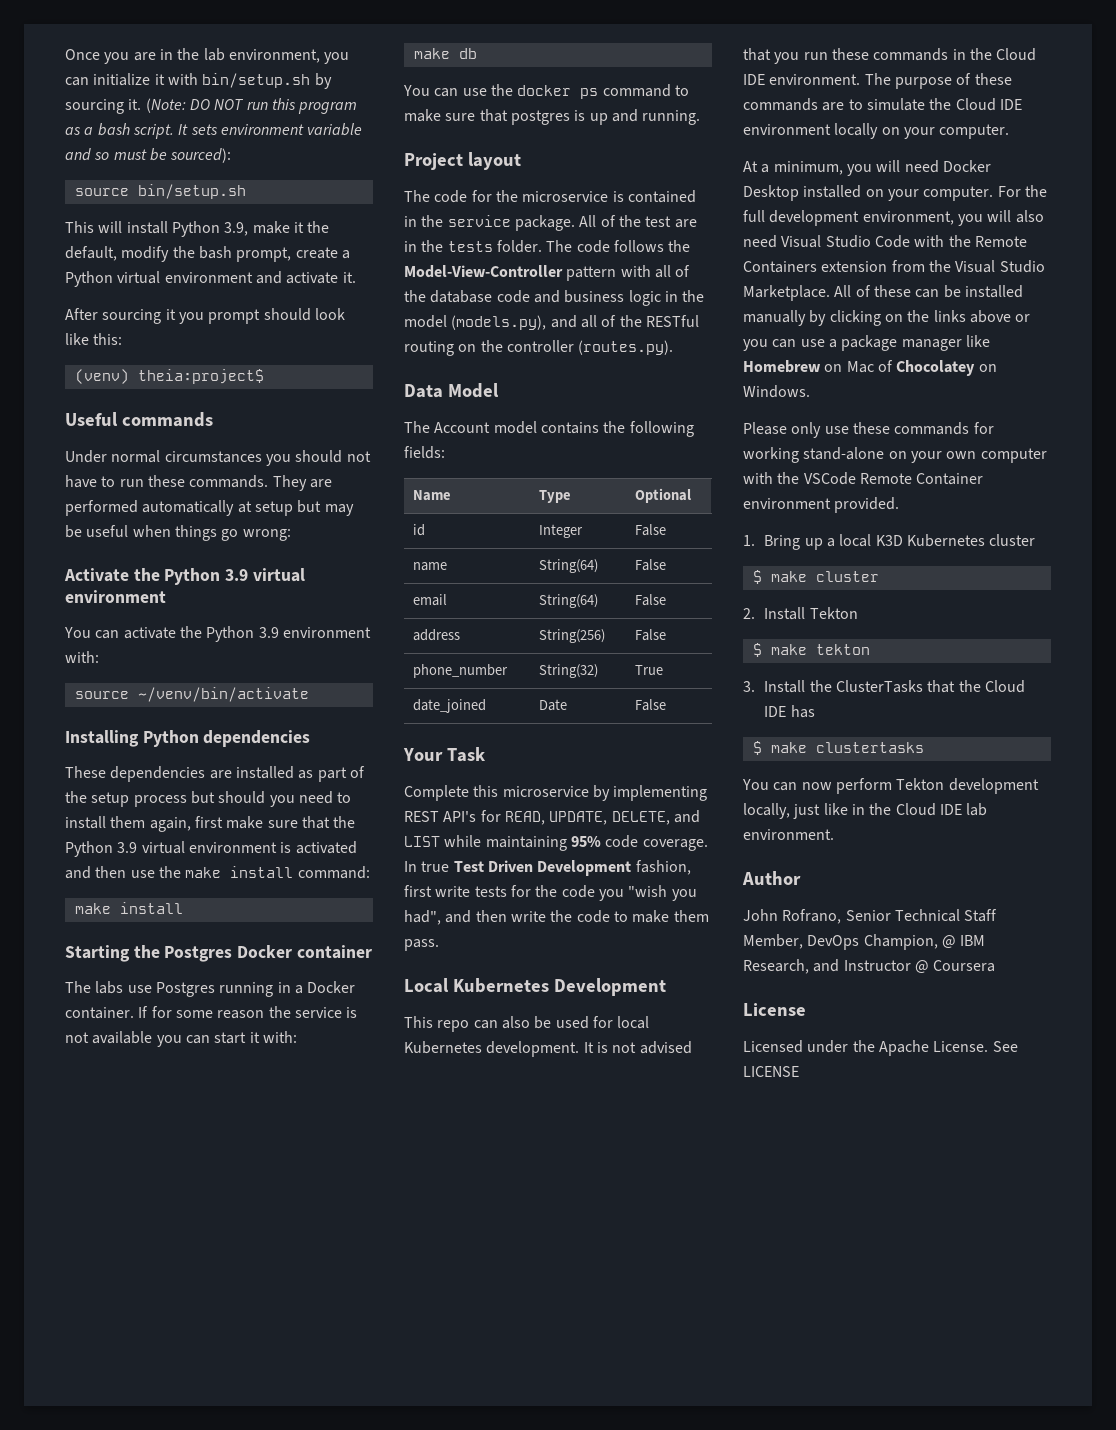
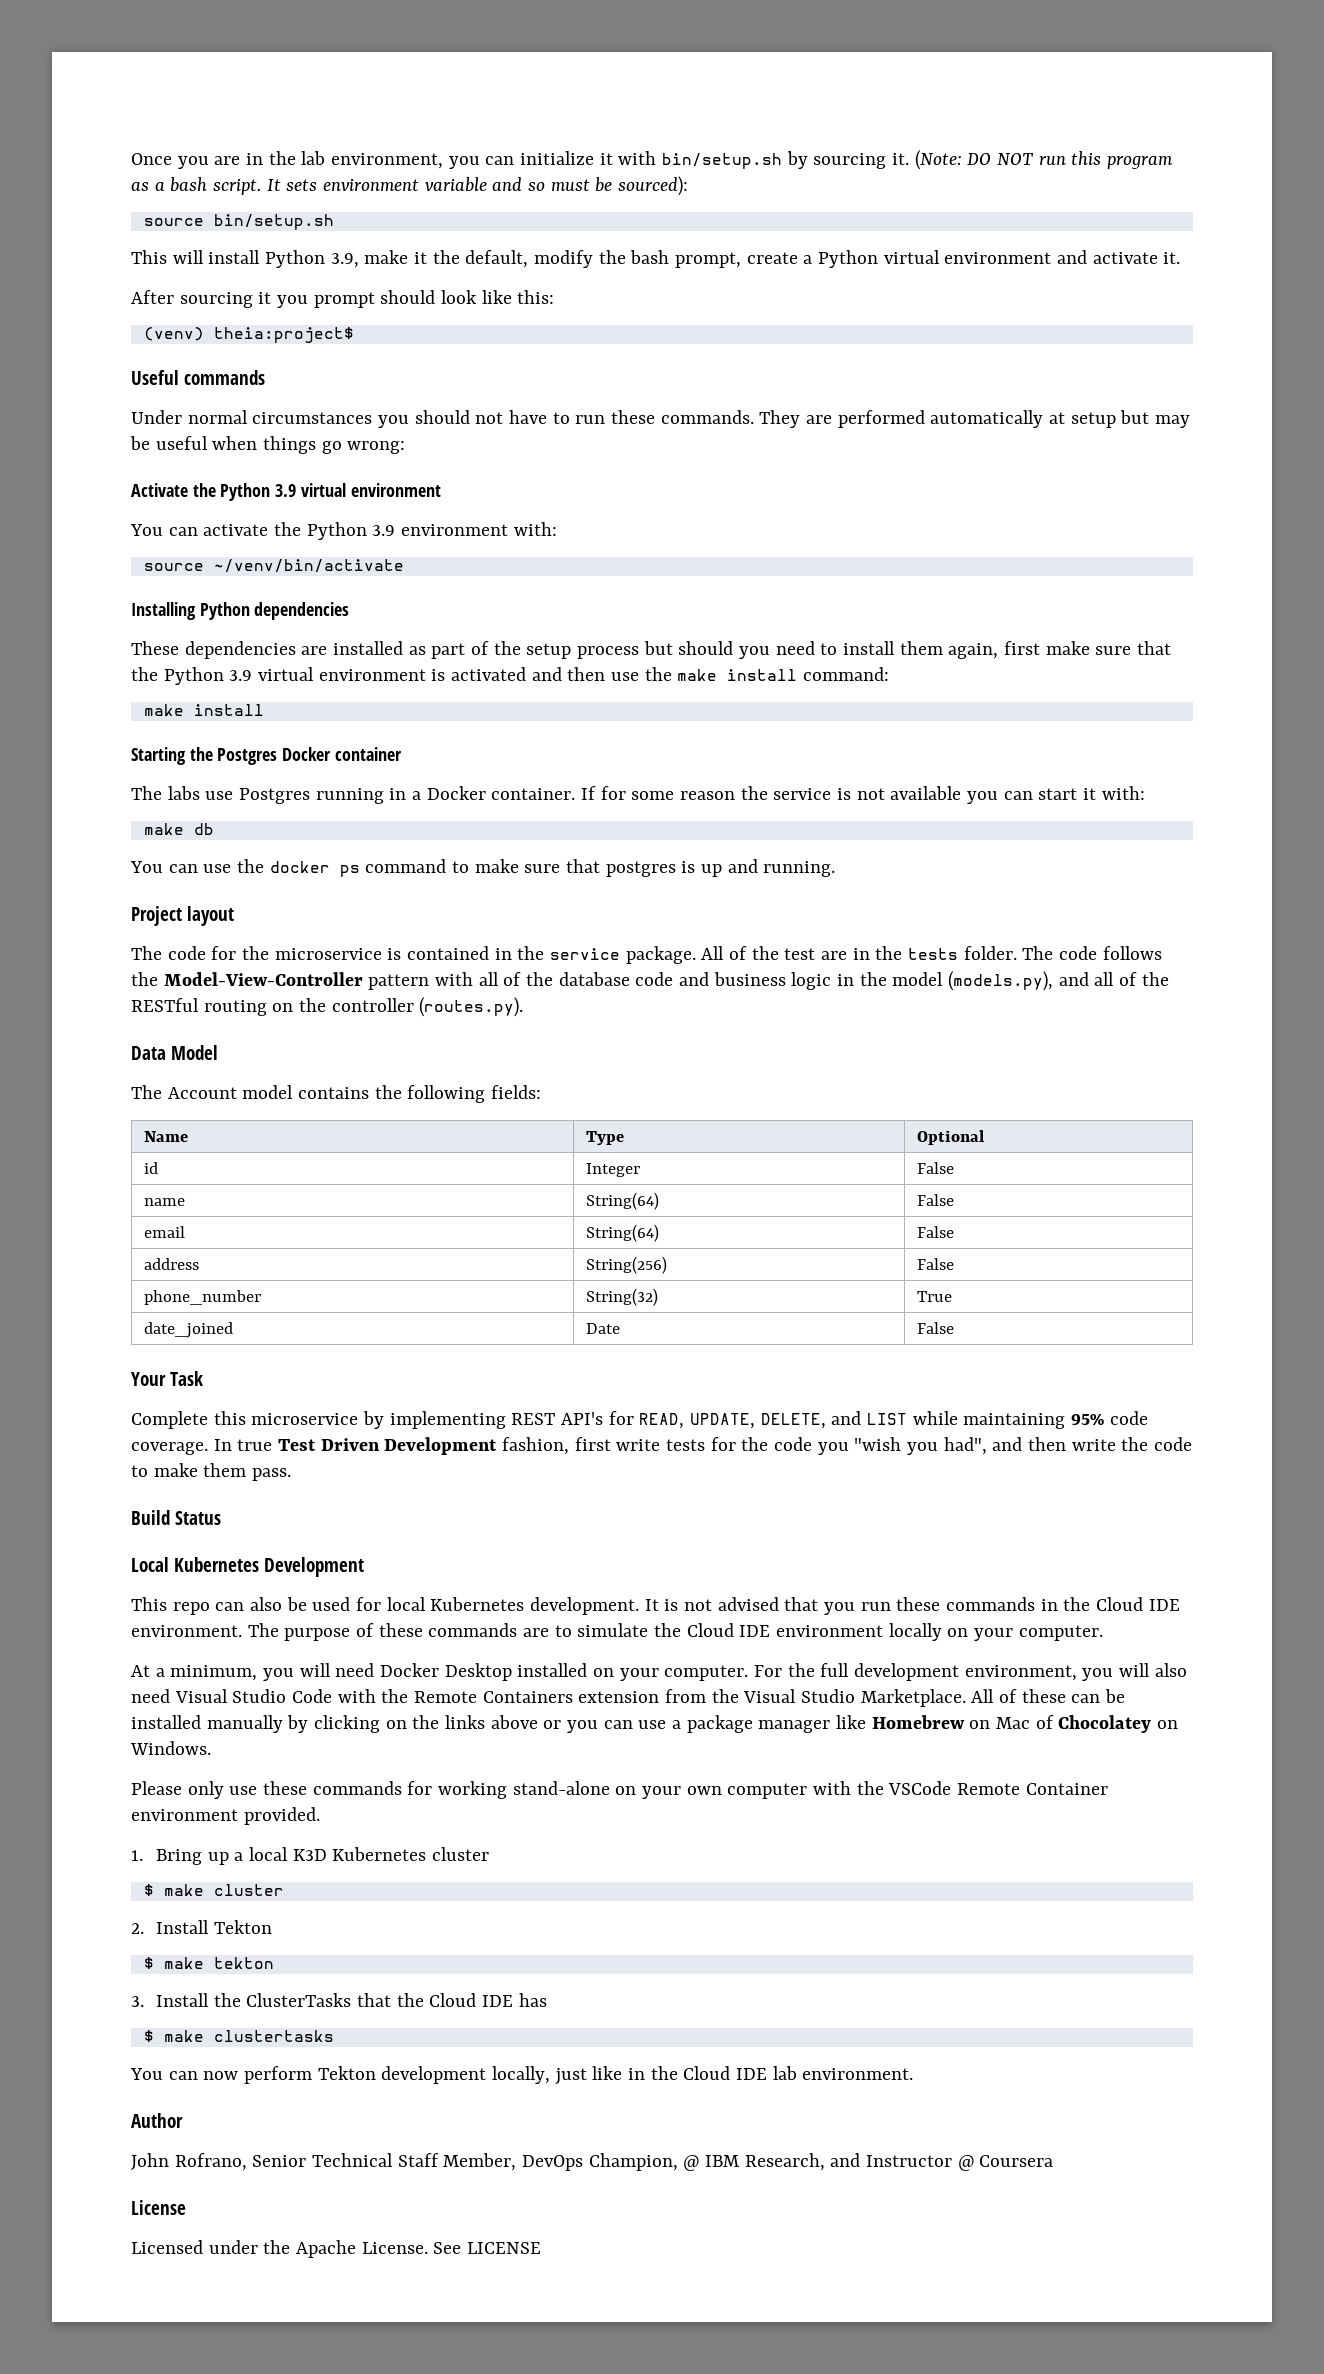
+ Build Status

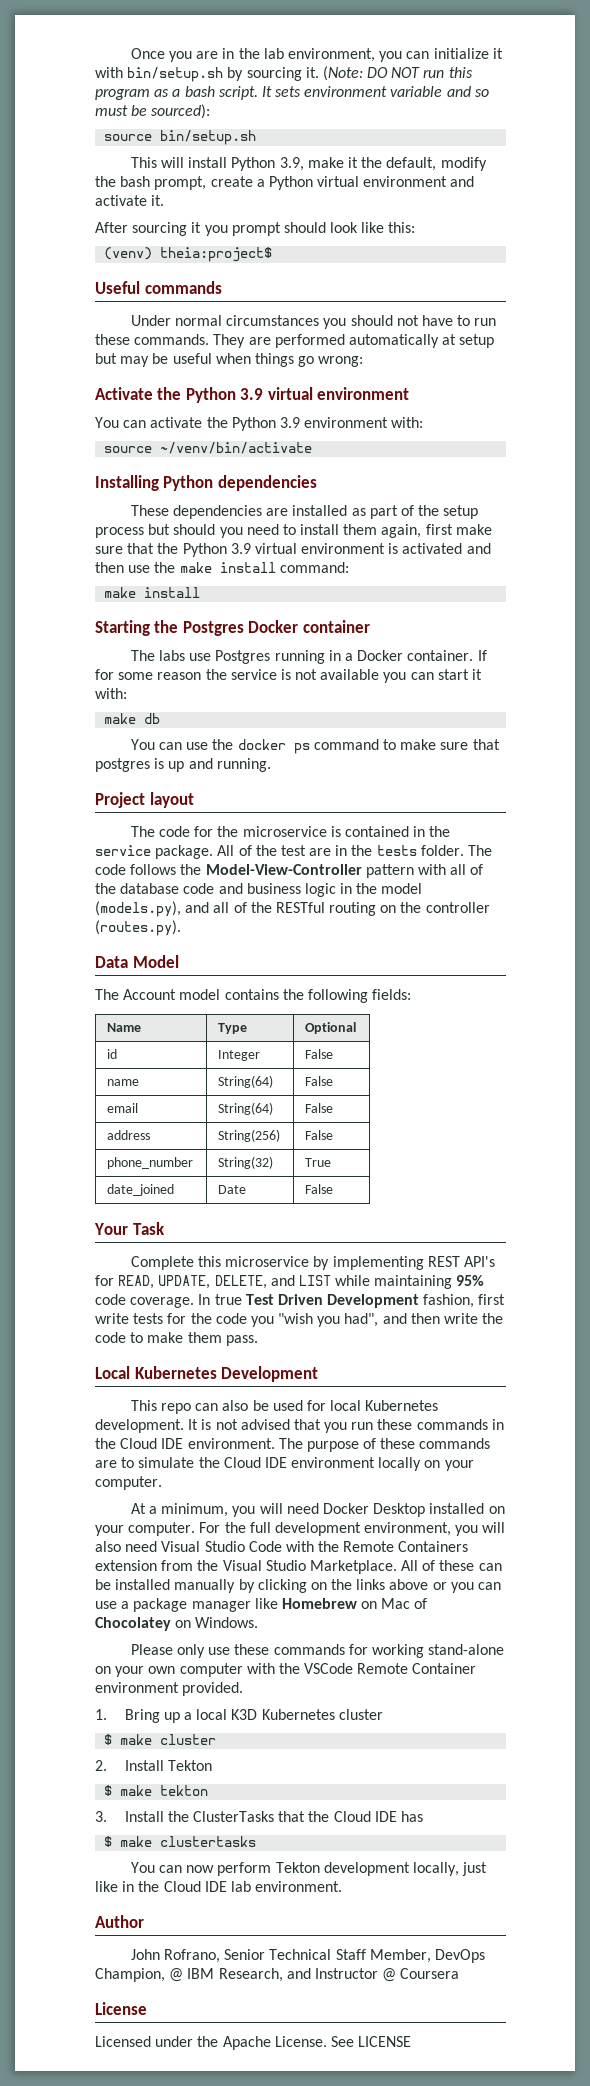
- Build Status

